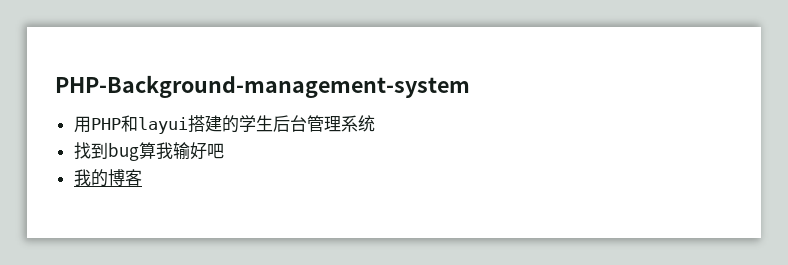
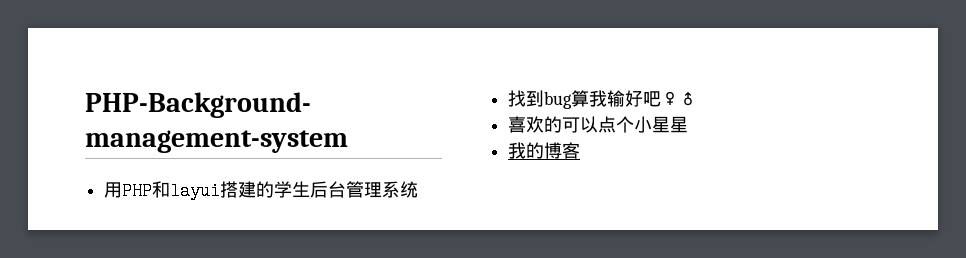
- 找到bug算我输好吧
+ 找到bug算我输好吧♀♂
+ 喜欢的可以点个小星星

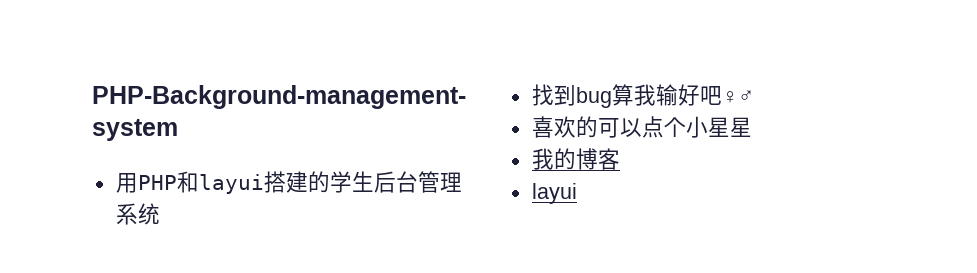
  我的博客
+ layui

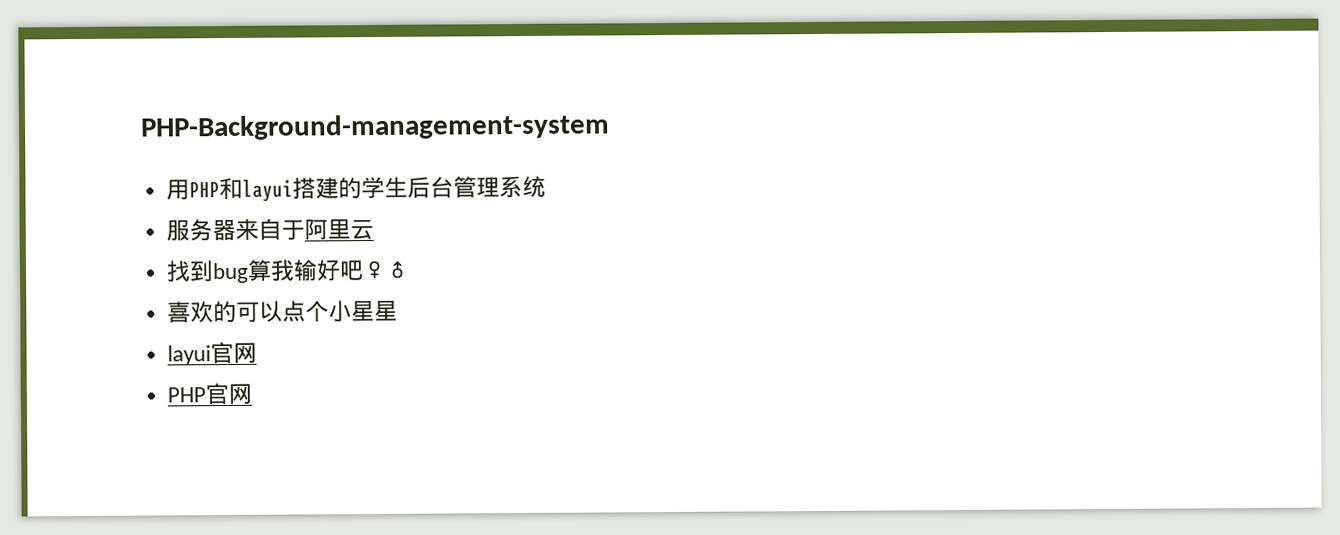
+ 服务器来自于阿里云
- 我的博客
- layui
+ layui官网
+ PHP官网

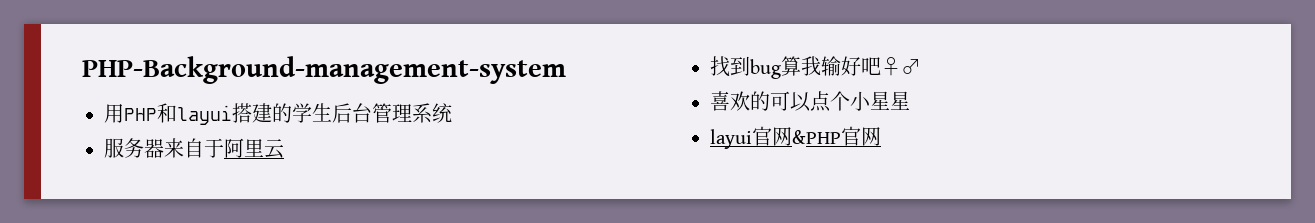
- layui官网
- PHP官网
+ layui官网&PHP官网

